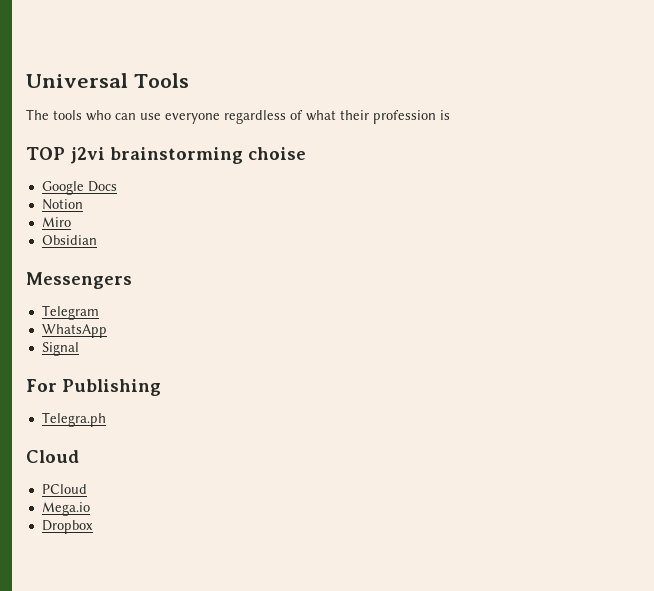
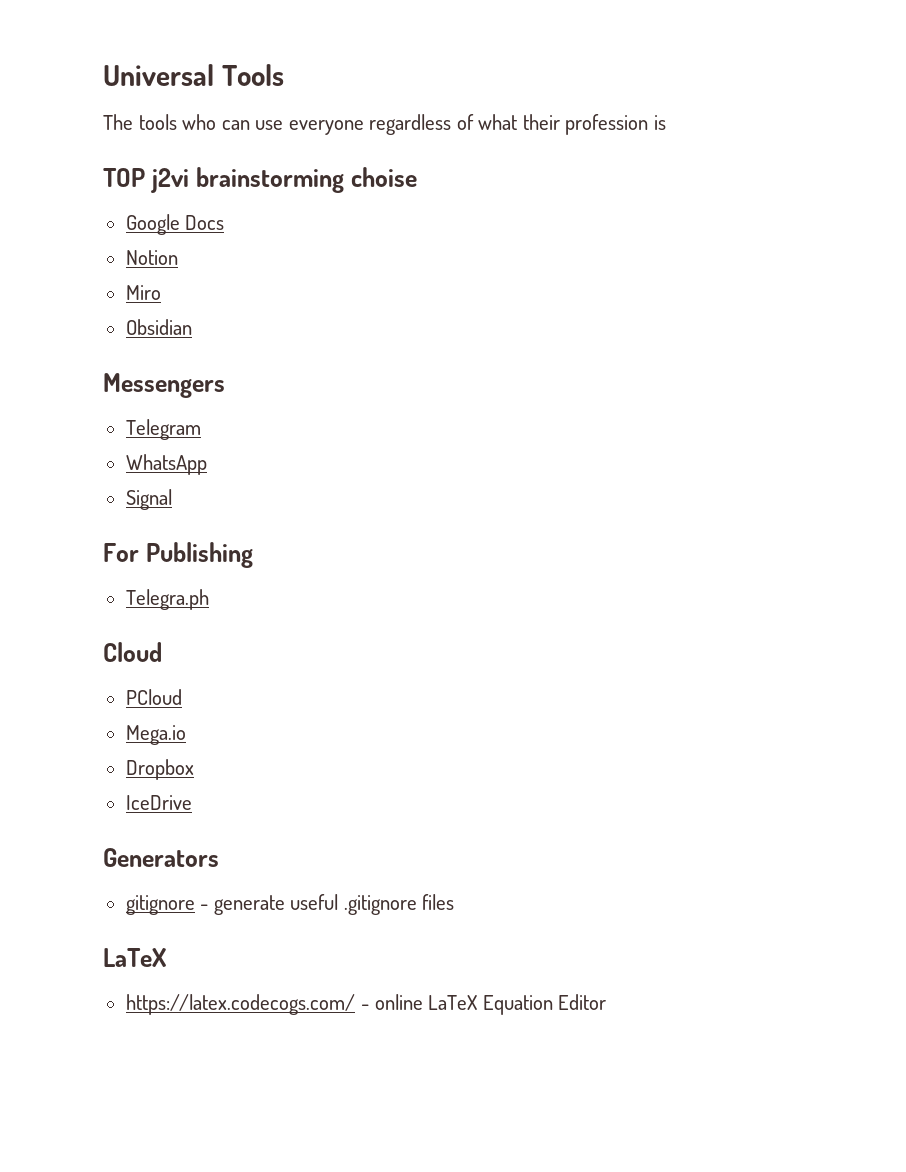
+ IceDrive
+ Generators
+ gitignore - generate useful .gitignore files
+ LaTeX
+ https://latex.codecogs.com/ - online LaTeX Equation Editor

